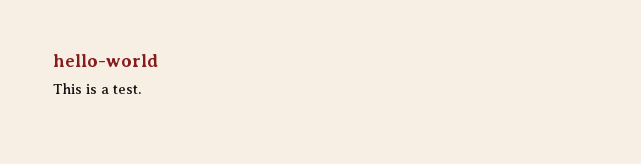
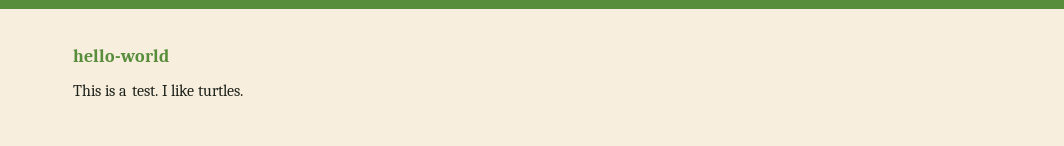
+ I like turtles.

